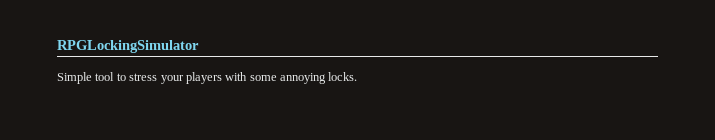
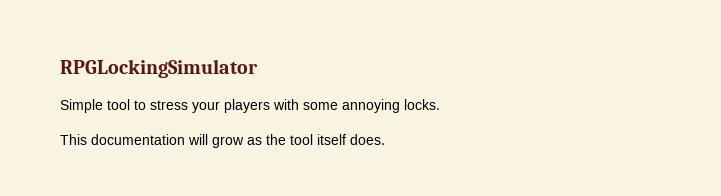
+ This documentation will grow as the tool itself does.

